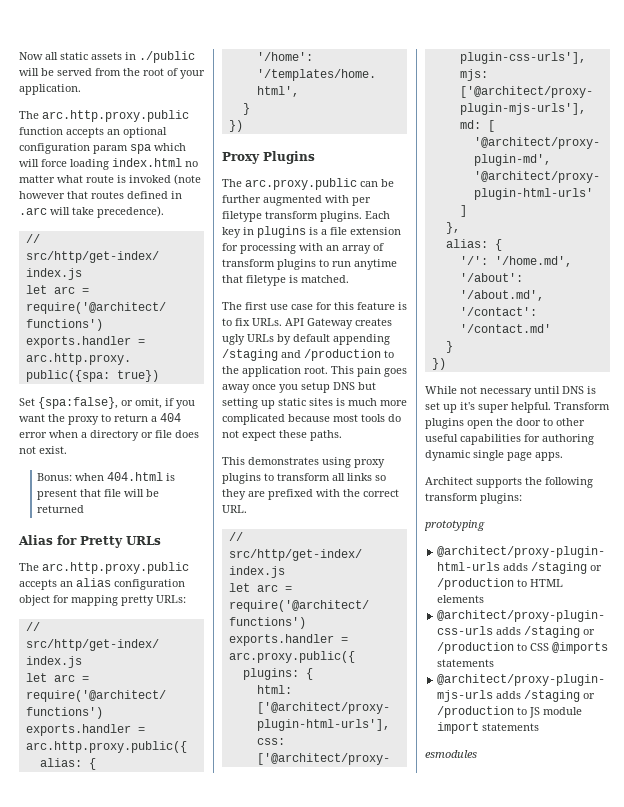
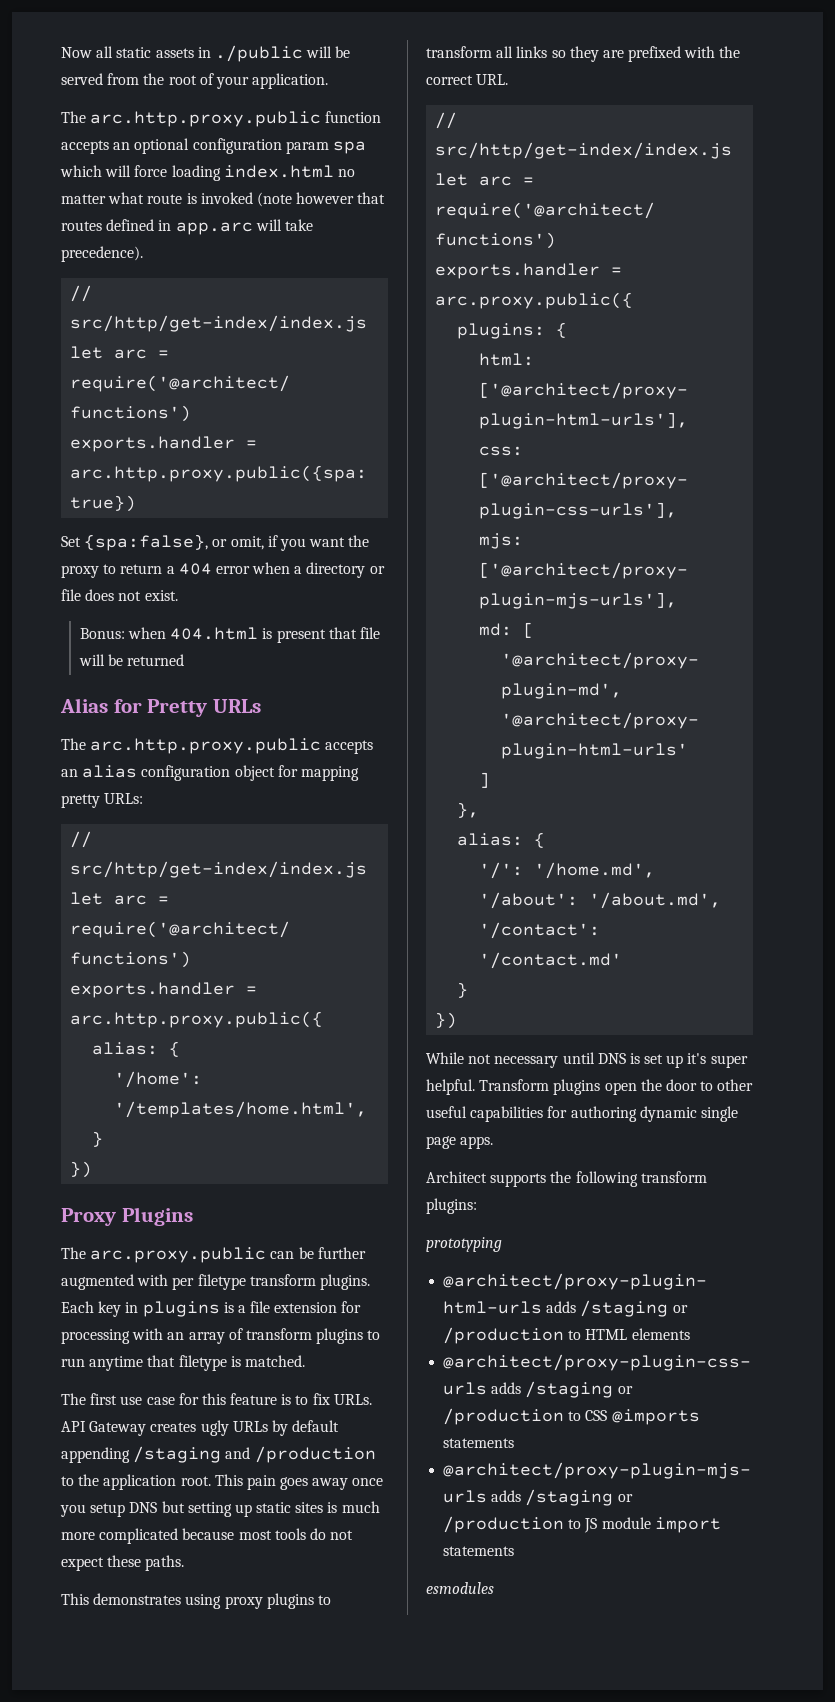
- The arc.http.proxy.public function accepts an optional configuration param spa which will force loading index.html no matter what route is invoked (note however that routes defined in .arc will take precedence).
+ The arc.http.proxy.public function accepts an optional configuration param spa which will force loading index.html no matter what route is invoked (note however that routes defined in app.arc will take precedence).

